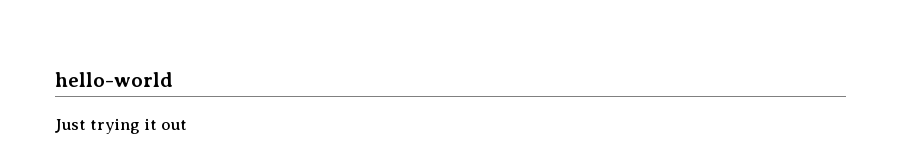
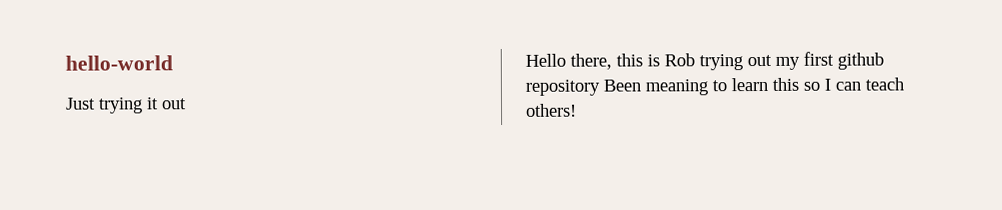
+ Hello there, this is Rob trying out my first github repository Been meaning to learn this so I can teach others!

